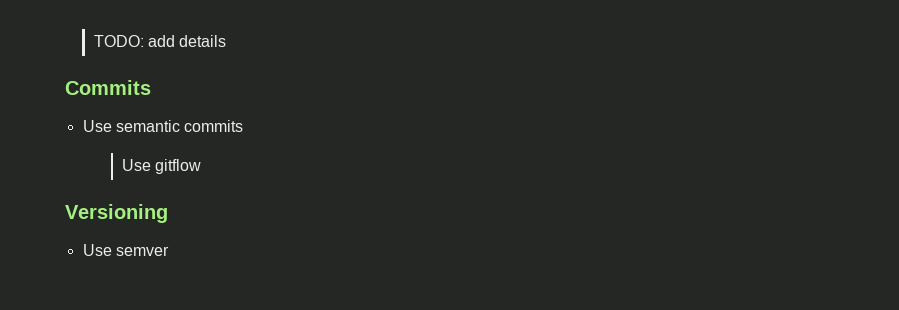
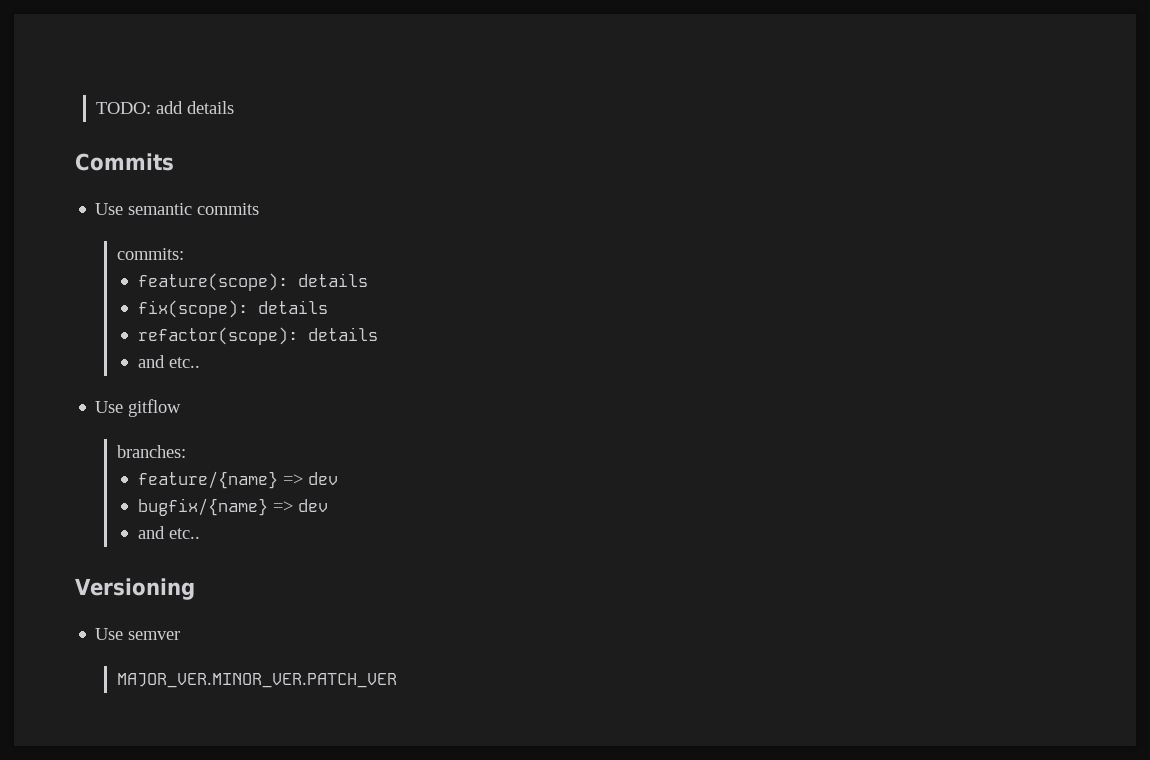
+ commits:
+ feature(scope): details
+ fix(scope): details
+ refactor(scope): details
+ and etc..
  Use gitflow
+ branches:
+ feature/{name} => dev
+ bugfix/{name} => dev
+ and etc..
+ MAJOR_VER.MINOR_VER.PATCH_VER

